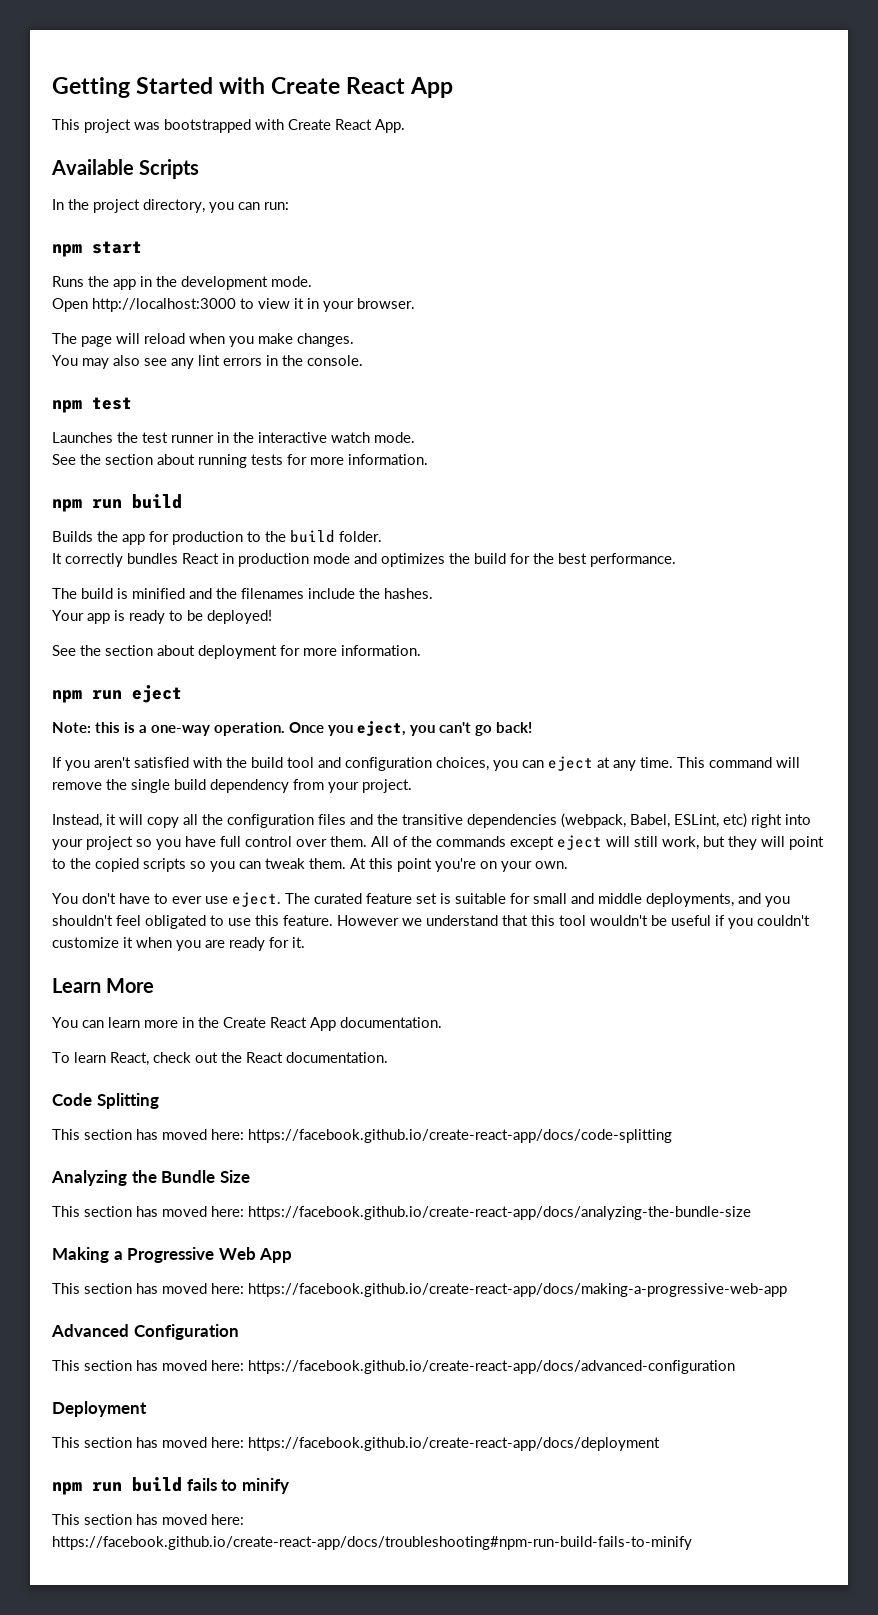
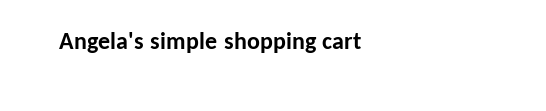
- Getting Started with Create React App
- This project was bootstrapped with Create React App.
- Available Scripts
- In the project directory, you can run:
- npm start
- Runs the app in the development mode.
- Open http://localhost:3000 to view it in your browser.
- The page will reload when you make changes.
- You may also see any lint errors in the console.
- npm test
- Launches the test runner in the interactive watch mode.
- See the section about running tests for more information.
- npm run build
- Builds the app for production to the build folder.
- It correctly bundles React in production mode and optimizes the build for the best performance.
- The build is minified and the filenames include the hashes.
- Your app is ready to be deployed!
- See the section about deployment for more information.
- npm run eject
- Note: this is a one-way operation. Once you eject, you can't go back!
- If you aren't satisfied with the build tool and configuration choices, you can eject at any time. This command will remove the single build dependency from your project.
- Instead, it will copy all the configuration files and the transitive dependencies (webpack, Babel, ESLint, etc) right into your project so you have full control over them. All of the commands except eject will still work, but they will point to the copied scripts so you can tweak them. At this point you're on your own.
- You don't have to ever use eject. The curated feature set is suitable for small and middle deployments, and you shouldn't feel obligated to use this feature. However we understand that this tool wouldn't be useful if you couldn't customize it when you are ready for it.
- Learn More
- You can learn more in the Create React App documentation.
- To learn React, check out the React documentation.
- Code Splitting
- This section has moved here: https://facebook.github.io/create-react-app/docs/code-splitting
- Analyzing the Bundle Size
- This section has moved here: https://facebook.github.io/create-react-app/docs/analyzing-the-bundle-size
- Making a Progressive Web App
- This section has moved here: https://facebook.github.io/create-react-app/docs/making-a-progressive-web-app
- Advanced Configuration
- This section has moved here: https://facebook.github.io/create-react-app/docs/advanced-configuration
- Deployment
- This section has moved here: https://facebook.github.io/create-react-app/docs/deployment
- npm run build fails to minify
- This section has moved here: https://facebook.github.io/create-react-app/docs/troubleshooting#npm-run-build-fails-to-minify
+ Angela's simple shopping cart

